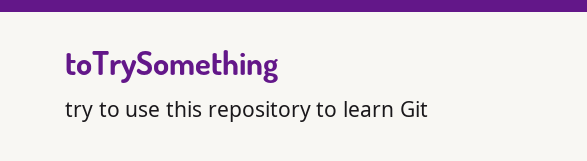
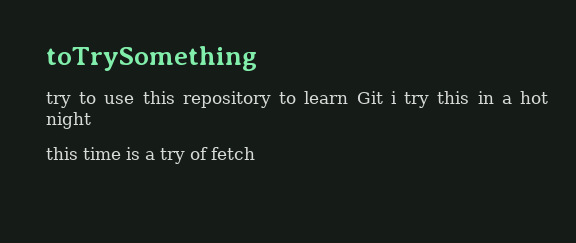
- try to use this repository to learn Git
+ try to use this repository to learn Git i try this in a hot night
+ this time is a try of fetch

